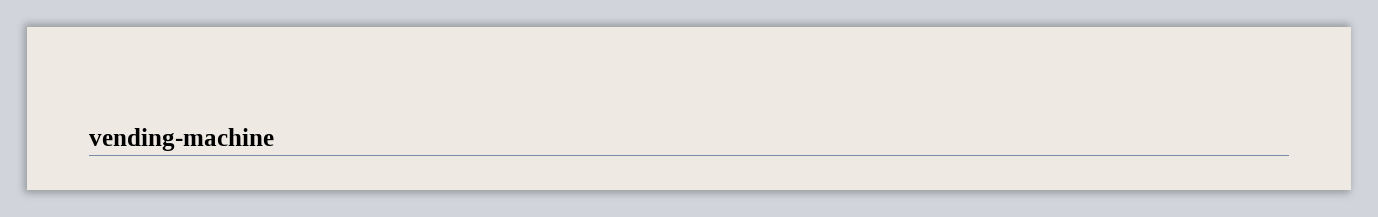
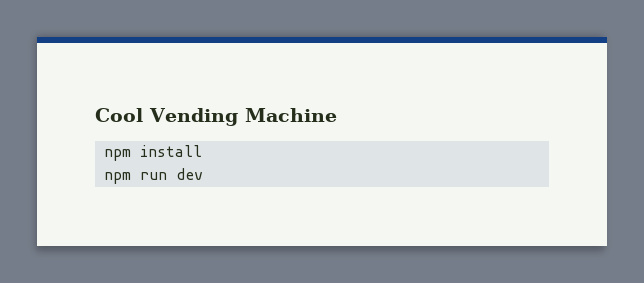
- vending-machine
+ Cool Vending Machine
+ npm install
+ npm run dev

